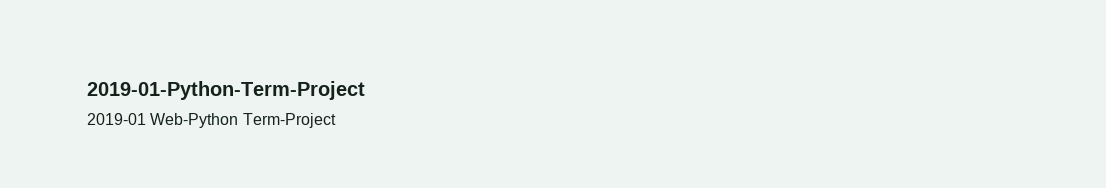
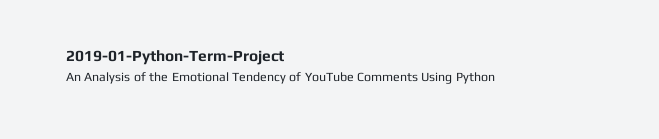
- 2019-01 Web-Python Term-Project
+ An Analysis of the Emotional Tendency of YouTube Comments Using Python

